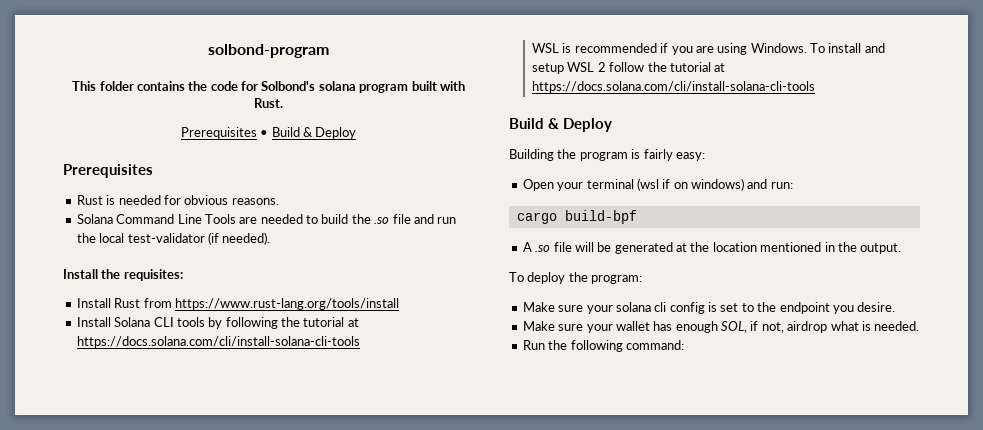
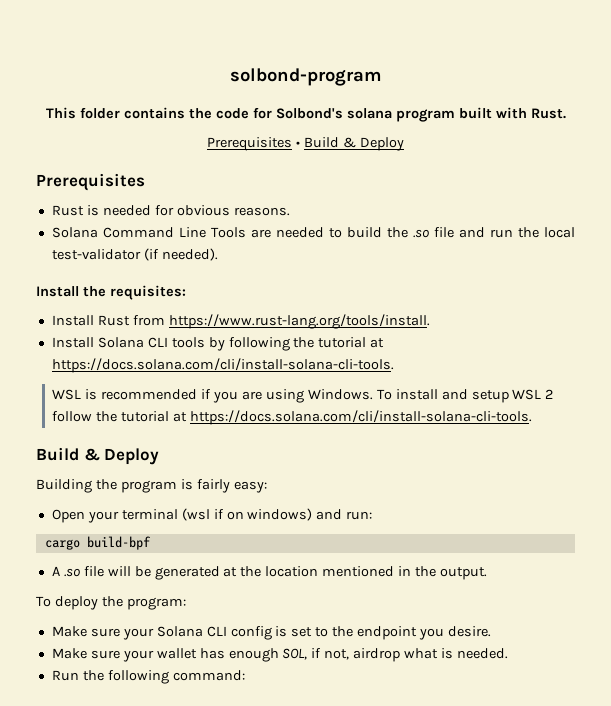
- Install Rust from https://www.rust-lang.org/tools/install
+ Install Rust from https://www.rust-lang.org/tools/install.
- Install Solana CLI tools by following the tutorial at https://docs.solana.com/cli/install-solana-cli-tools
+ Install Solana CLI tools by following the tutorial at https://docs.solana.com/cli/install-solana-cli-tools.
- To install and setup WSL 2 follow the tutorial at https://docs.solana.com/cli/install-solana-cli-tools
+ To install and setup WSL 2 follow the tutorial at https://docs.solana.com/cli/install-solana-cli-tools.
- Make sure your solana cli config is set to the endpoint you desire.
+ Make sure your Solana CLI config is set to the endpoint you desire.

